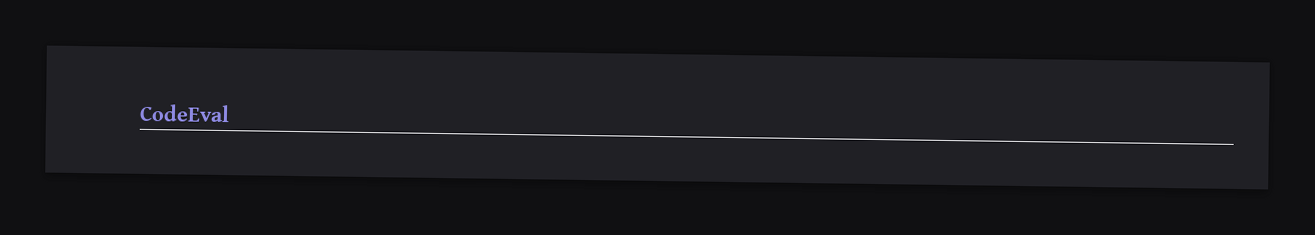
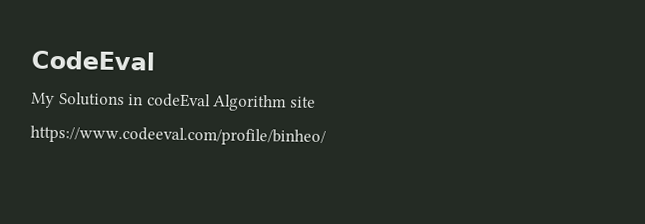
+ My Solutions in codeEval Algorithm site
+ https://www.codeeval.com/profile/binheo/

